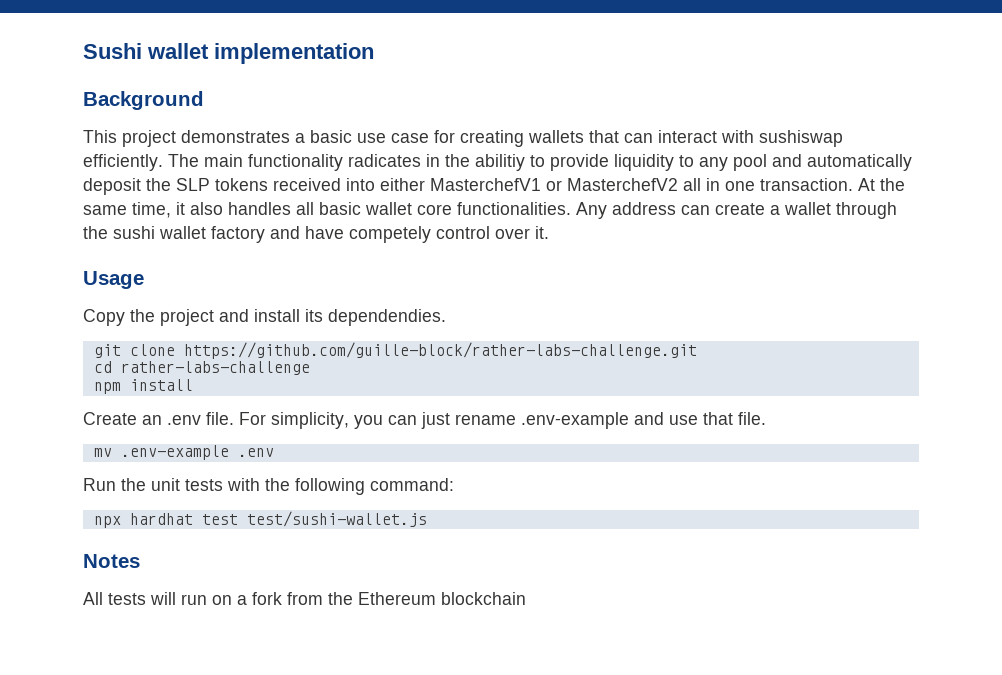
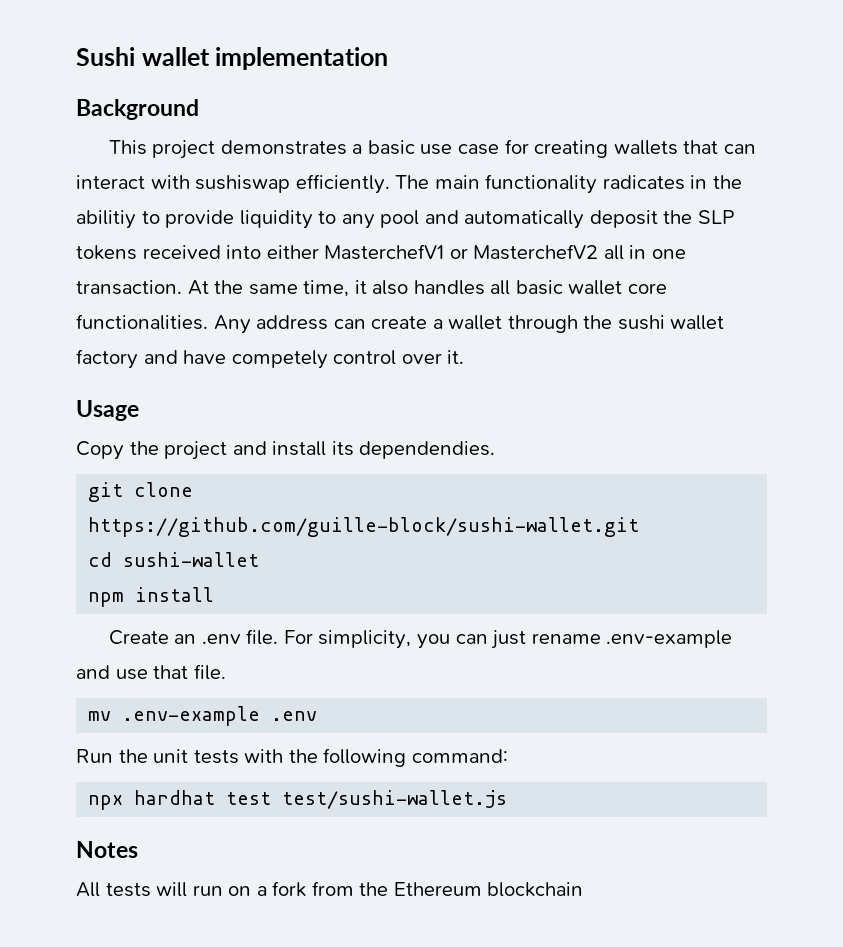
- git clone https://github.com/guille-block/rather-labs-challenge.git
+ git clone https://github.com/guille-block/sushi-wallet.git
- cd rather-labs-challenge
+ cd sushi-wallet

